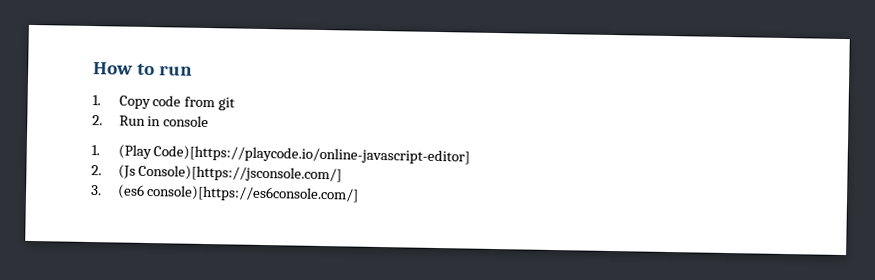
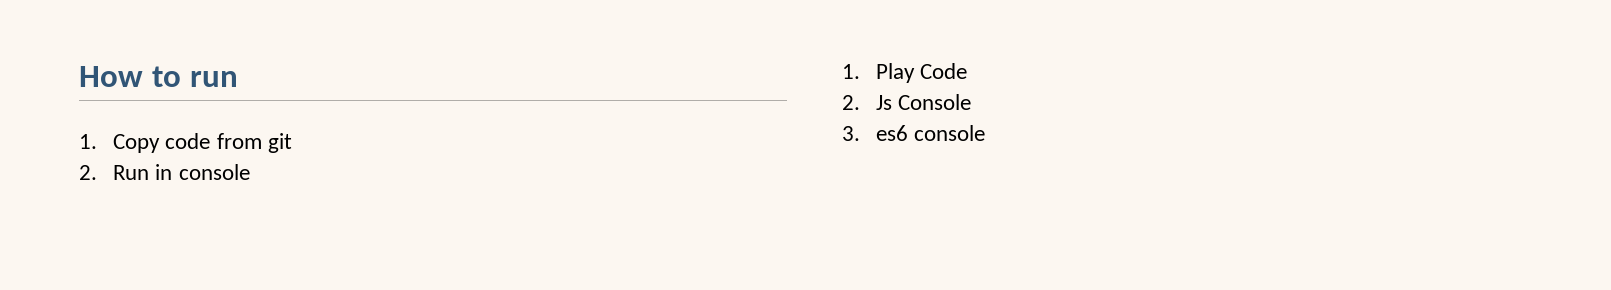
- 1. (Play Code)[https://playcode.io/online-javascript-editor]
- 2. (Js Console)[https://jsconsole.com/]
+ 1. Play Code
+ 2. Js Console
- 3. (es6 console)[https://es6console.com/]
+ 3. es6 console

